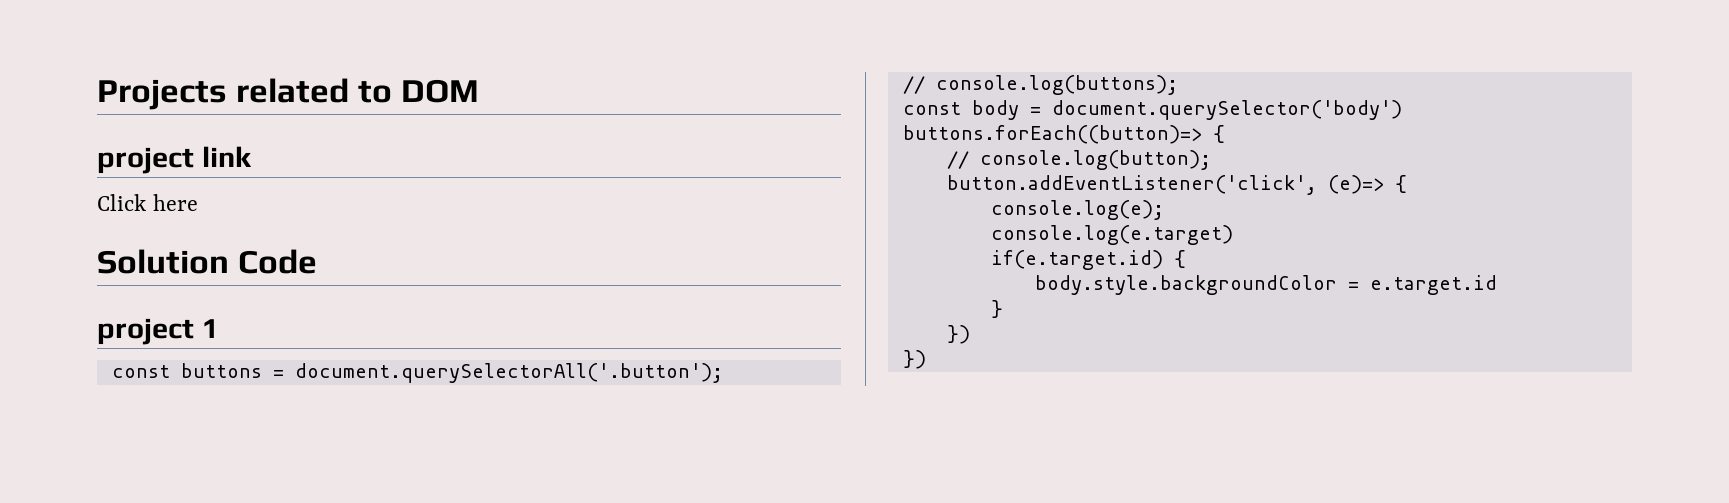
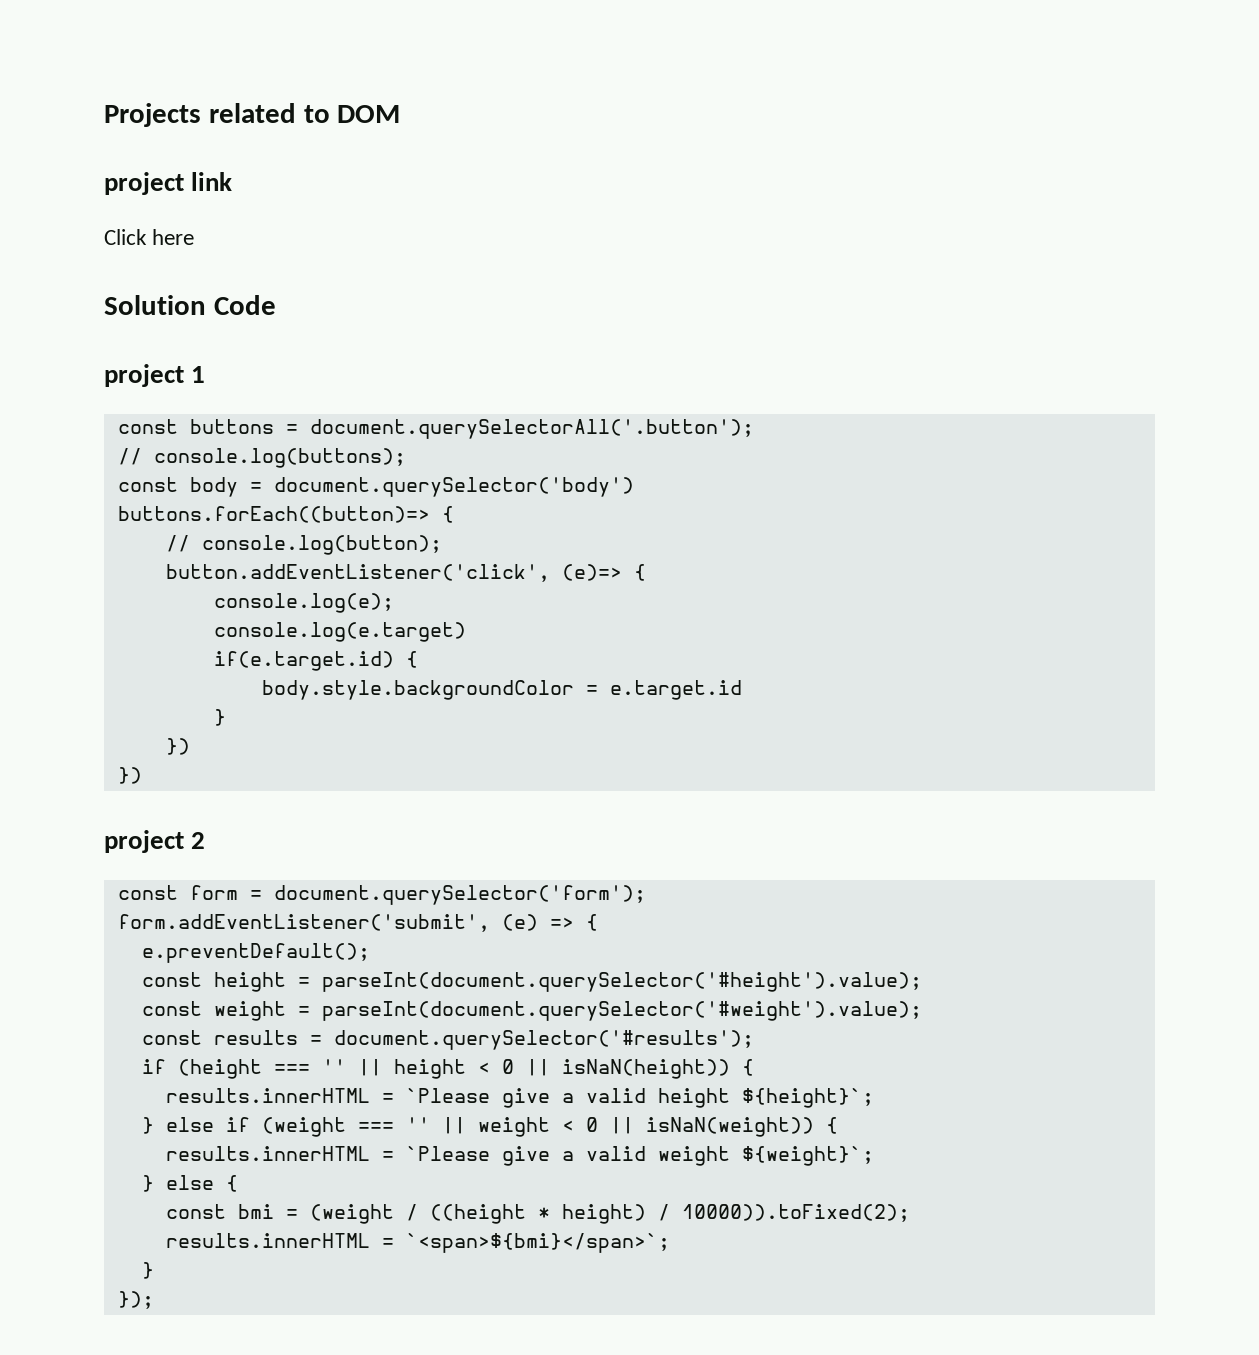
+ project 2
+ const form = document.querySelector('form');
+ form.addEventListener('submit', (e) => {
+ e.preventDefault();
+ const height = parseInt(document.querySelector('#height').value);
+ const weight = parseInt(document.querySelector('#weight').value);
+ const results = document.querySelector('#results');
+ if (height === '' || height < 0 || isNaN(height)) {
+ results.innerHTML = `Please give a valid height ${height}`;
+ } else if (weight === '' || weight < 0 || isNaN(weight)) {
+ results.innerHTML = `Please give a valid weight ${weight}`;
+ } else {
+ const bmi = (weight / ((height * height) / 10000)).toFixed(2);
+ results.innerHTML = `<span>${bmi}</span>`;
+ }
+ });

